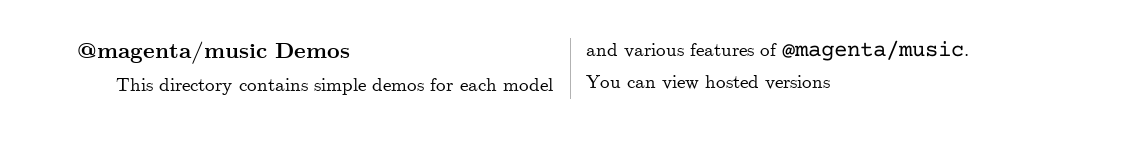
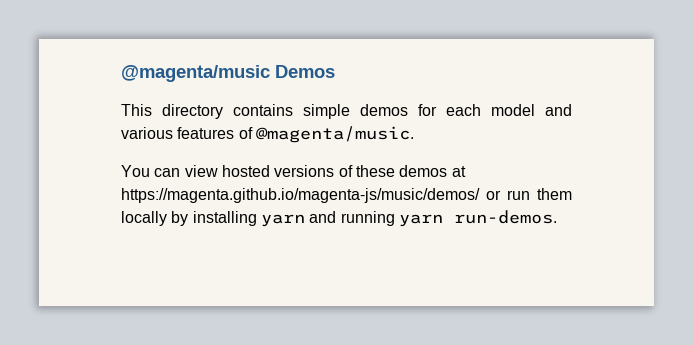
- You can view hosted versions
+ You can view hosted versions of these demos at https://magenta.github.io/magenta-js/music/demos/ or run them locally by installing yarn and running yarn run-demos.

